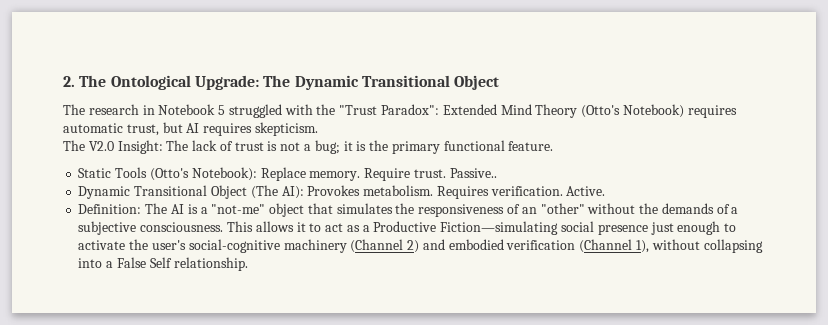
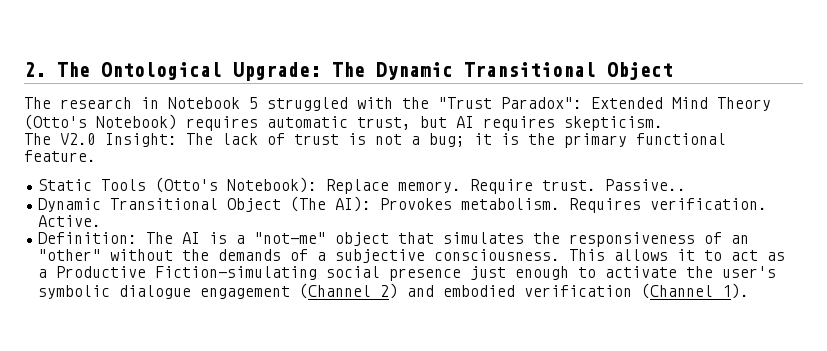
- This allows it to act as a Productive Fiction—simulating social presence just enough to activate the user's social-cognitive machinery (Channel 2) and embodied verification (Channel 1), without collapsing into a False Self relationship.
+ This allows it to act as a Productive Fiction—simulating social presence just enough to activate the user's symbolic dialogue engagement (Channel 2) and embodied verification (Channel 1).

